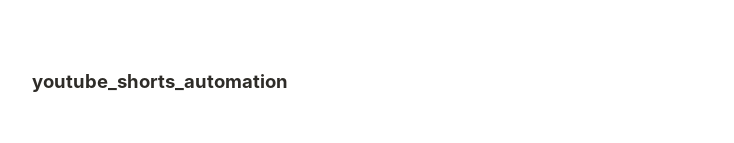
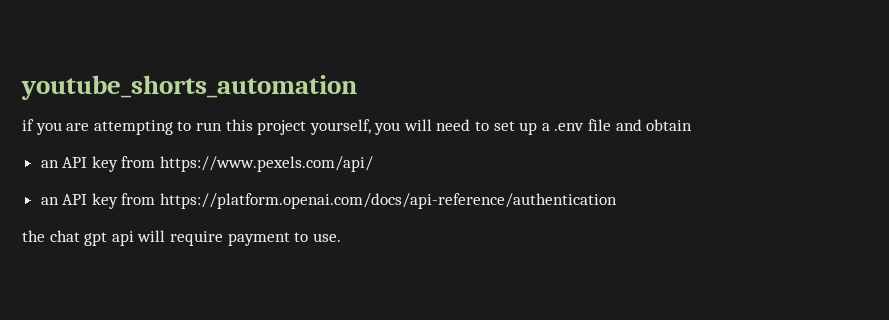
+ if you are attempting to run this project yourself, you will need to set up a .env file and obtain
+ an API key from https://www.pexels.com/api/
+ an API key from https://platform.openai.com/docs/api-reference/authentication
+ the chat gpt api will require payment to use.

